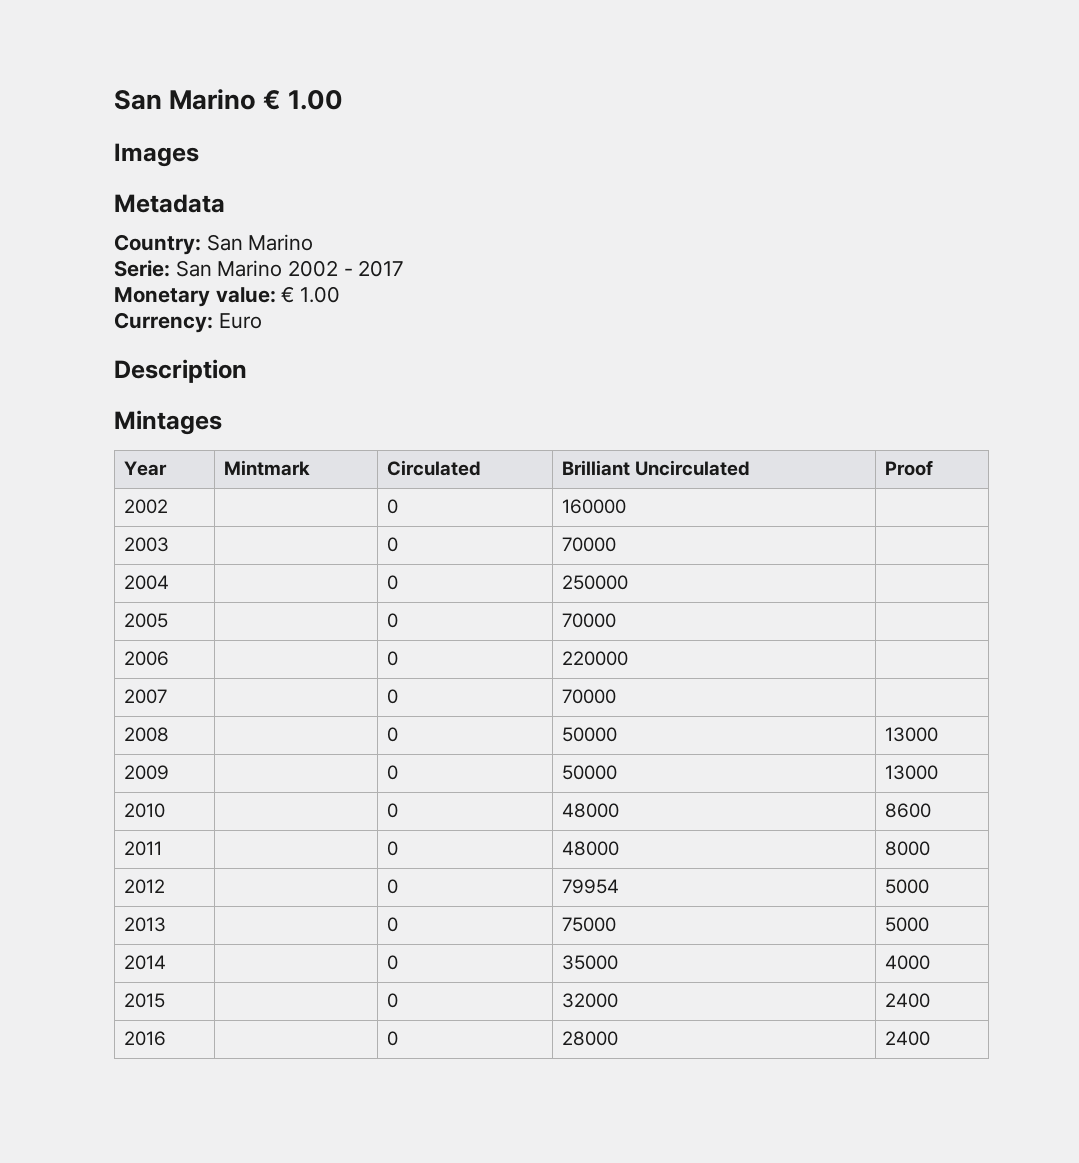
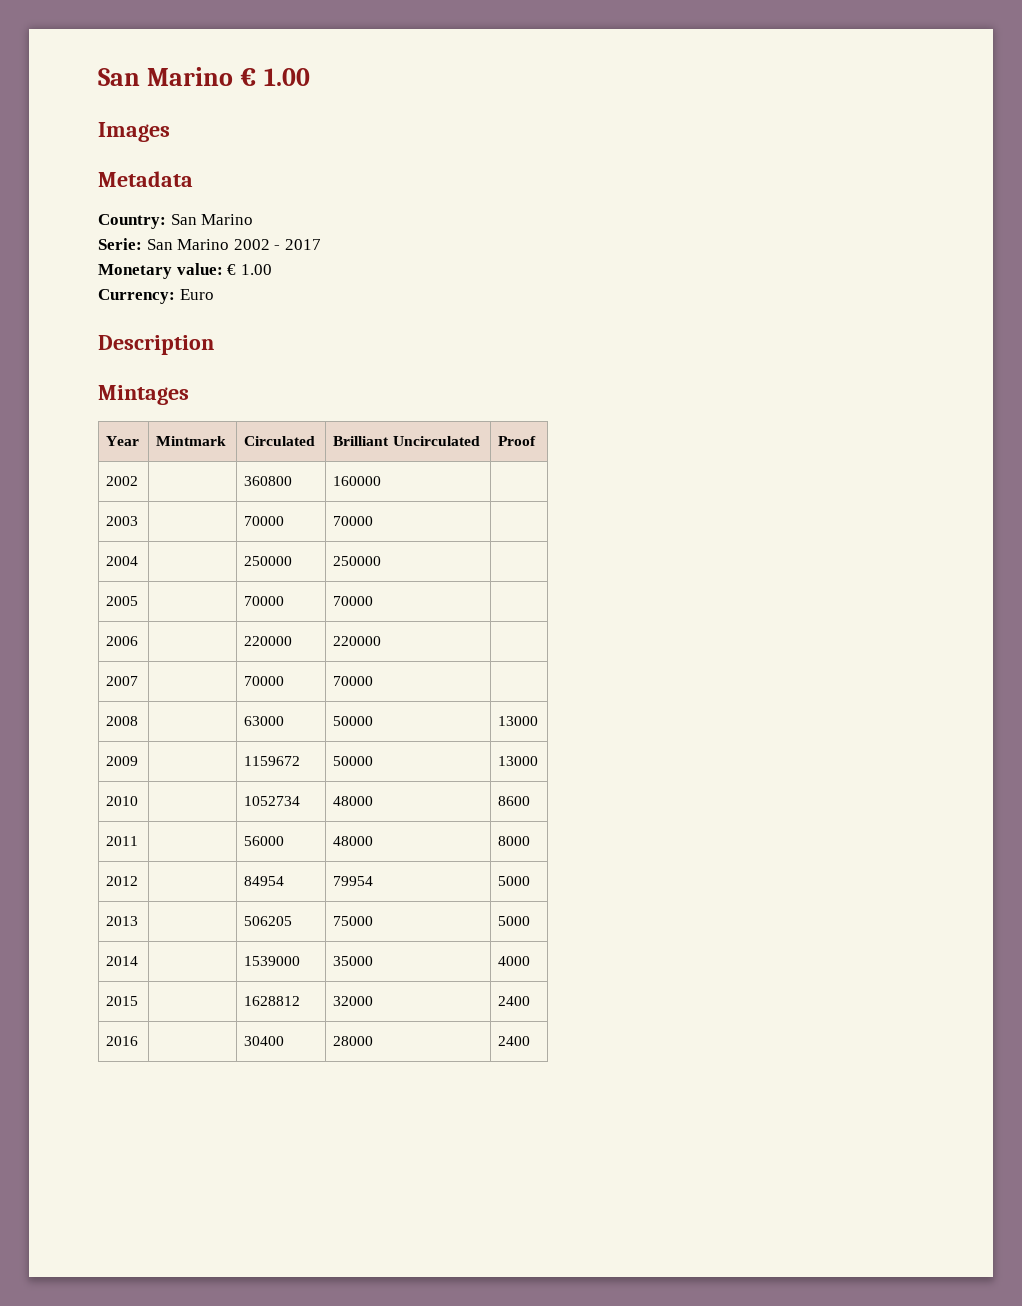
- 2002 | | 0 | 160000 |
+ 2002 | | 360800 | 160000 |
- 2003 | | 0 | 70000 |
+ 2003 | | 70000 | 70000 |
- 2004 | | 0 | 250000 |
+ 2004 | | 250000 | 250000 |
- 2005 | | 0 | 70000 |
+ 2005 | | 70000 | 70000 |
- 2006 | | 0 | 220000 |
+ 2006 | | 220000 | 220000 |
- 2007 | | 0 | 70000 |
+ 2007 | | 70000 | 70000 |
- 2008 | | 0 | 50000 | 13000
+ 2008 | | 63000 | 50000 | 13000
- 2009 | | 0 | 50000 | 13000
+ 2009 | | 1159672 | 50000 | 13000
- 2010 | | 0 | 48000 | 8600
+ 2010 | | 1052734 | 48000 | 8600
- 2011 | | 0 | 48000 | 8000
+ 2011 | | 56000 | 48000 | 8000
- 2012 | | 0 | 79954 | 5000
+ 2012 | | 84954 | 79954 | 5000
- 2013 | | 0 | 75000 | 5000
+ 2013 | | 506205 | 75000 | 5000
- 2014 | | 0 | 35000 | 4000
+ 2014 | | 1539000 | 35000 | 4000
- 2015 | | 0 | 32000 | 2400
+ 2015 | | 1628812 | 32000 | 2400
- 2016 | | 0 | 28000 | 2400
+ 2016 | | 30400 | 28000 | 2400

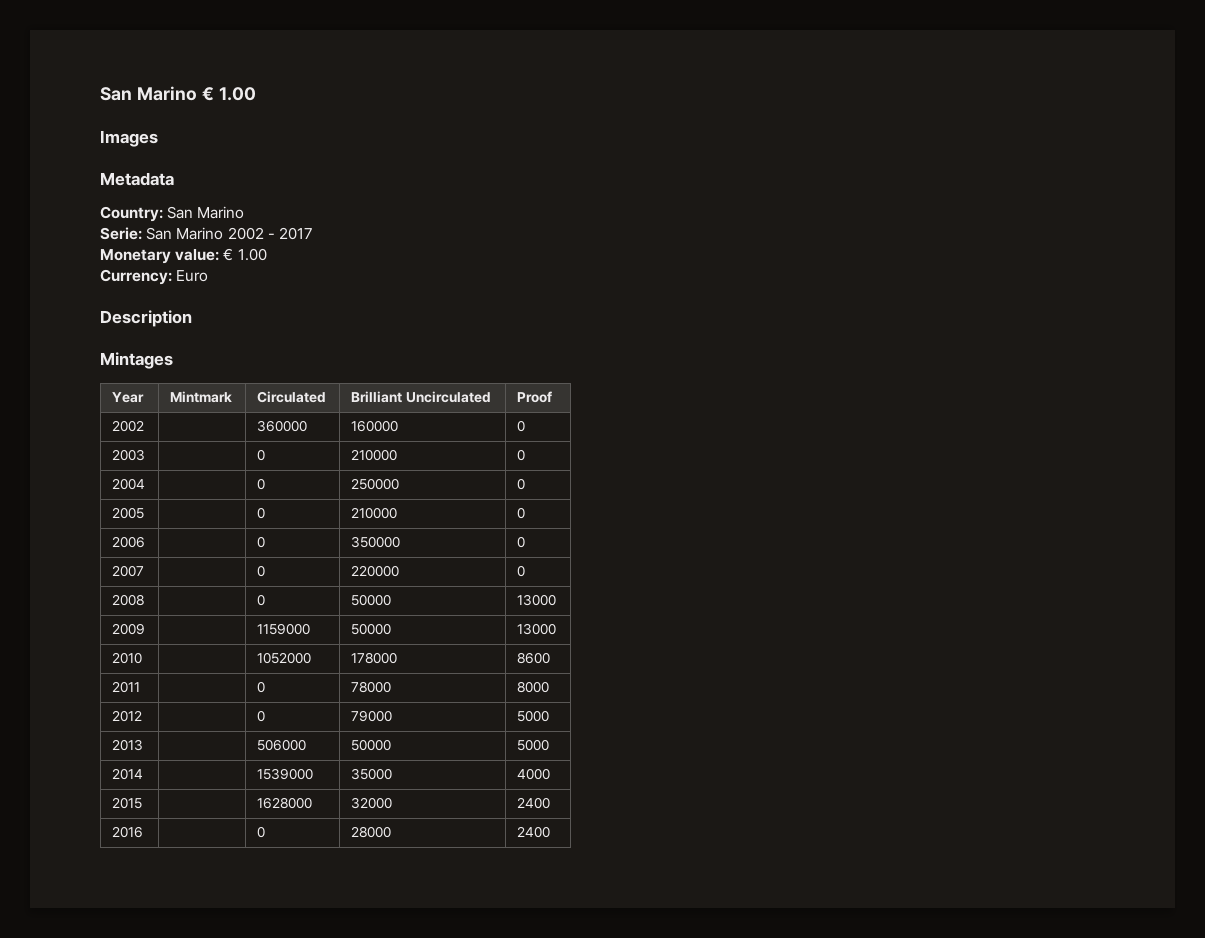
- 2002 | | 360800 | 160000 |
+ 2002 | | 360000 | 160000 | 0
- 2003 | | 70000 | 70000 |
+ 2003 | | 0 | 210000 | 0
- 2004 | | 250000 | 250000 |
+ 2004 | | 0 | 250000 | 0
- 2005 | | 70000 | 70000 |
- 2006 | | 220000 | 220000 |
- 2007 | | 70000 | 70000 |
+ 2005 | | 0 | 210000 | 0
+ 2006 | | 0 | 350000 | 0
+ 2007 | | 0 | 220000 | 0
- 2008 | | 63000 | 50000 | 13000
+ 2008 | | 0 | 50000 | 13000
- 2009 | | 1159672 | 50000 | 13000
+ 2009 | | 1159000 | 50000 | 13000
- 2010 | | 1052734 | 48000 | 8600
+ 2010 | | 1052000 | 178000 | 8600
- 2011 | | 56000 | 48000 | 8000
+ 2011 | | 0 | 78000 | 8000
- 2012 | | 84954 | 79954 | 5000
+ 2012 | | 0 | 79000 | 5000
- 2013 | | 506205 | 75000 | 5000
+ 2013 | | 506000 | 50000 | 5000
- 2015 | | 1628812 | 32000 | 2400
+ 2015 | | 1628000 | 32000 | 2400
- 2016 | | 30400 | 28000 | 2400
+ 2016 | | 0 | 28000 | 2400

